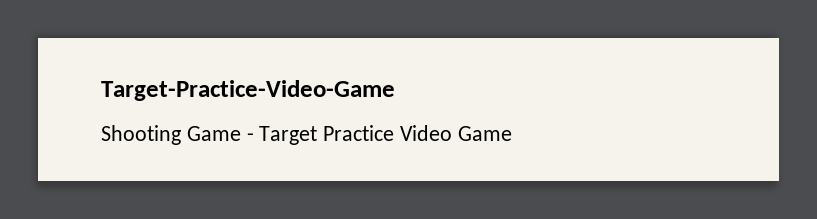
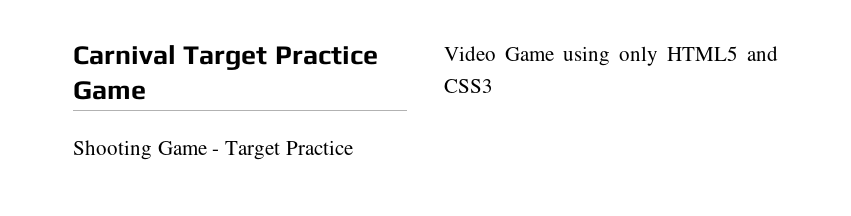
- Target-Practice-Video-Game
+ Carnival Target Practice Game
- Shooting Game - Target Practice Video Game
+ Shooting Game - Target Practice Video Game using only HTML5 and CSS3

